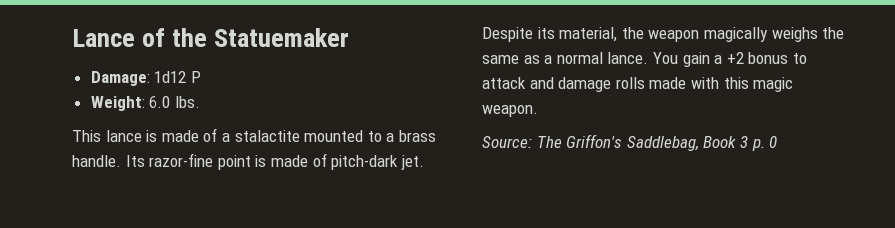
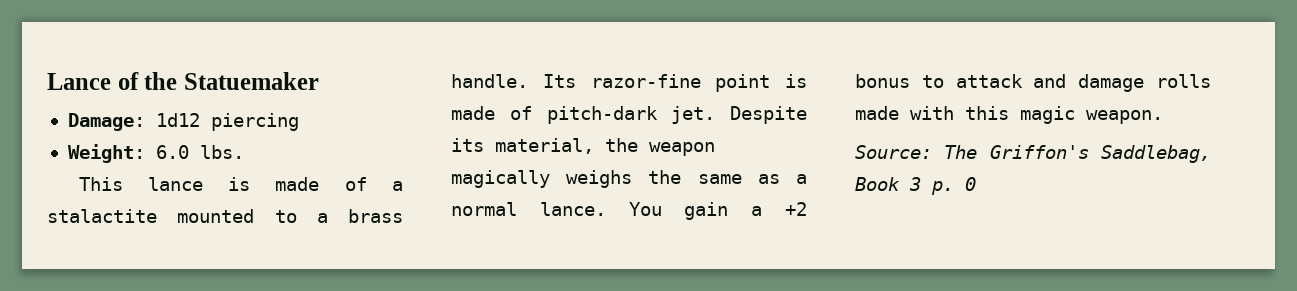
- Damage: 1d12 P
+ Damage: 1d12 piercing

